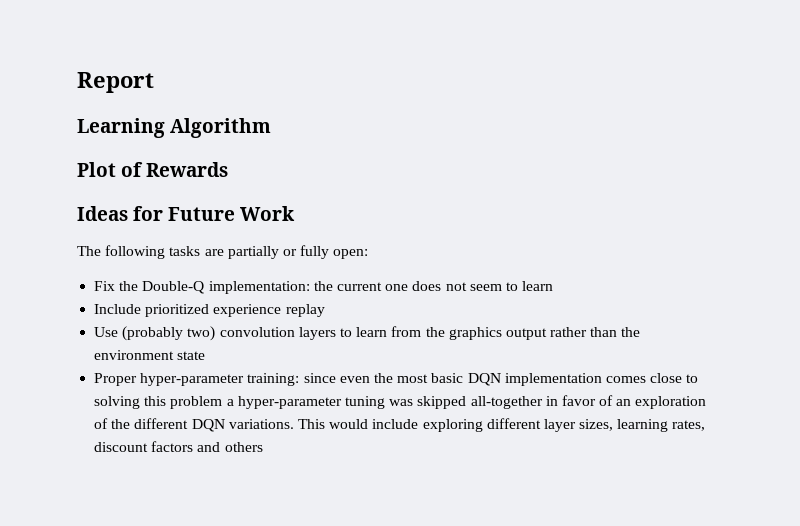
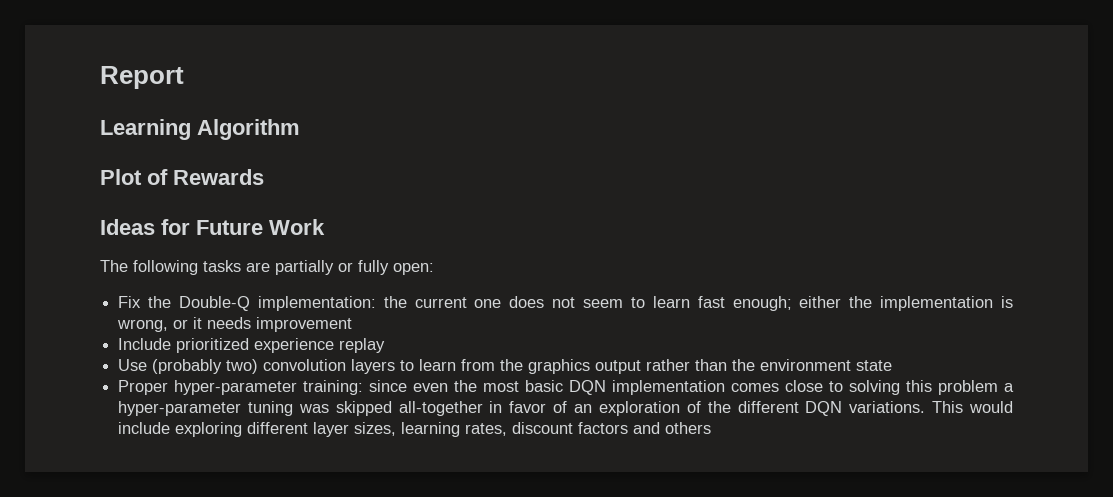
- Fix the Double-Q implementation: the current one does not seem to learn
+ Fix the Double-Q implementation: the current one does not seem to learn fast enough; either the implementation is wrong, or it needs improvement

